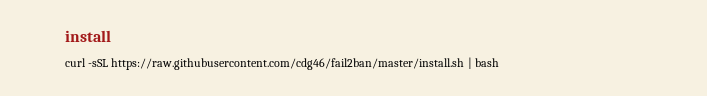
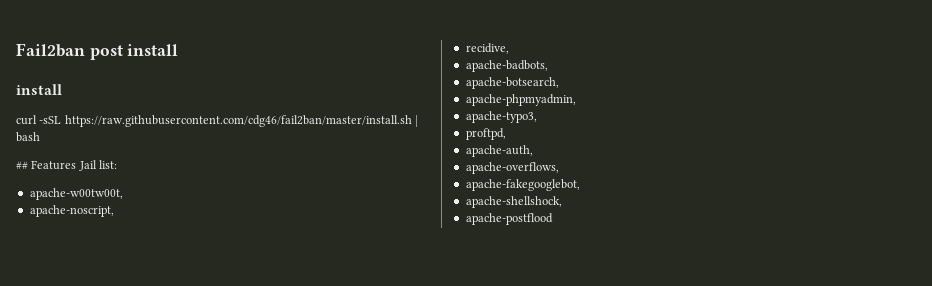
+ Fail2ban post install
+ ## Features Jail list:
+ apache-w00tw00t,
+ apache-noscript,
+ recidive,
+ apache-badbots,
+ apache-botsearch,
+ apache-phpmyadmin,
+ apache-typo3,
+ proftpd,
+ apache-auth,
+ apache-overflows,
+ apache-fakegooglebot,
+ apache-shellshock,
+ apache-postflood

